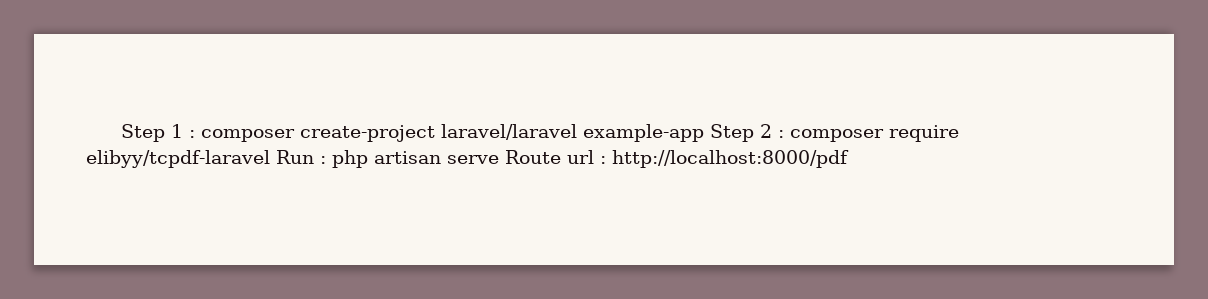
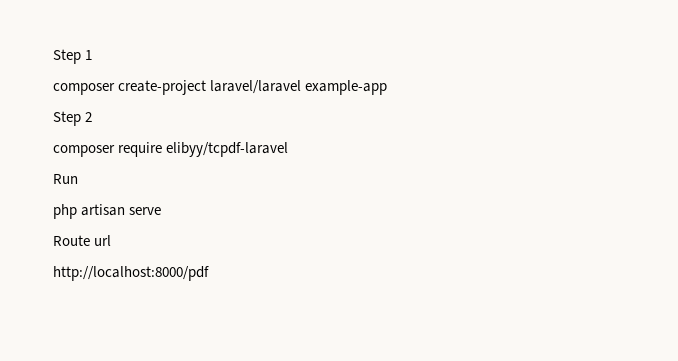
- Step 1 : composer create-project laravel/laravel example-app Step 2 : composer require elibyy/tcpdf-laravel Run : php artisan serve Route url : http://localhost:8000/pdf
+ Step 1
+ composer create-project laravel/laravel example-app
+ Step 2
+ composer require elibyy/tcpdf-laravel
+ Run
+ php artisan serve
+ Route url
+ http://localhost:8000/pdf

